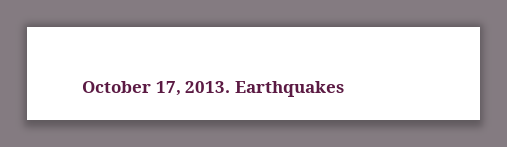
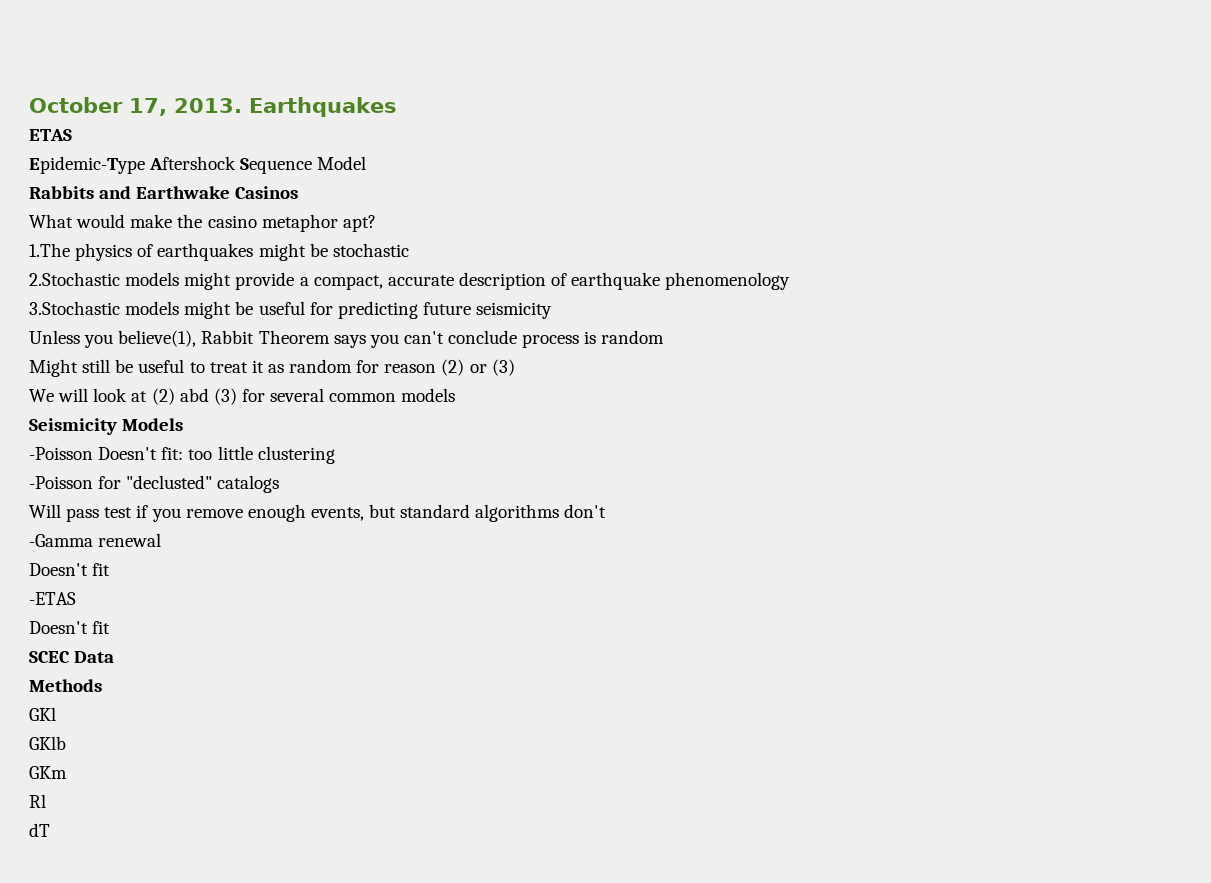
+ ETAS
+ Epidemic-Type Aftershock Sequence Model
+ Rabbits and Earthwake Casinos
+ What would make the casino metaphor apt?
+ 1.The physics of earthquakes might be stochastic
+ 2.Stochastic models might provide a compact, accurate description of earthquake phenomenology
+ 3.Stochastic models might be useful for predicting future seismicity
+ Unless you believe(1), Rabbit Theorem says you can't conclude process is random
+ Might still be useful to treat it as random for reason (2) or (3)
+ We will look at (2) abd (3) for several common models
+ Seismicity Models
+ -Poisson Doesn't fit: too little clustering
+ -Poisson for "declusted" catalogs
+ Will pass test if you remove enough events, but standard algorithms don't
+ -Gamma renewal
+ Doesn't fit
+ -ETAS
+ Doesn't fit
+ SCEC Data
+ Methods
+ GKl
+ GKlb
+ GKm
+ Rl
+ dT

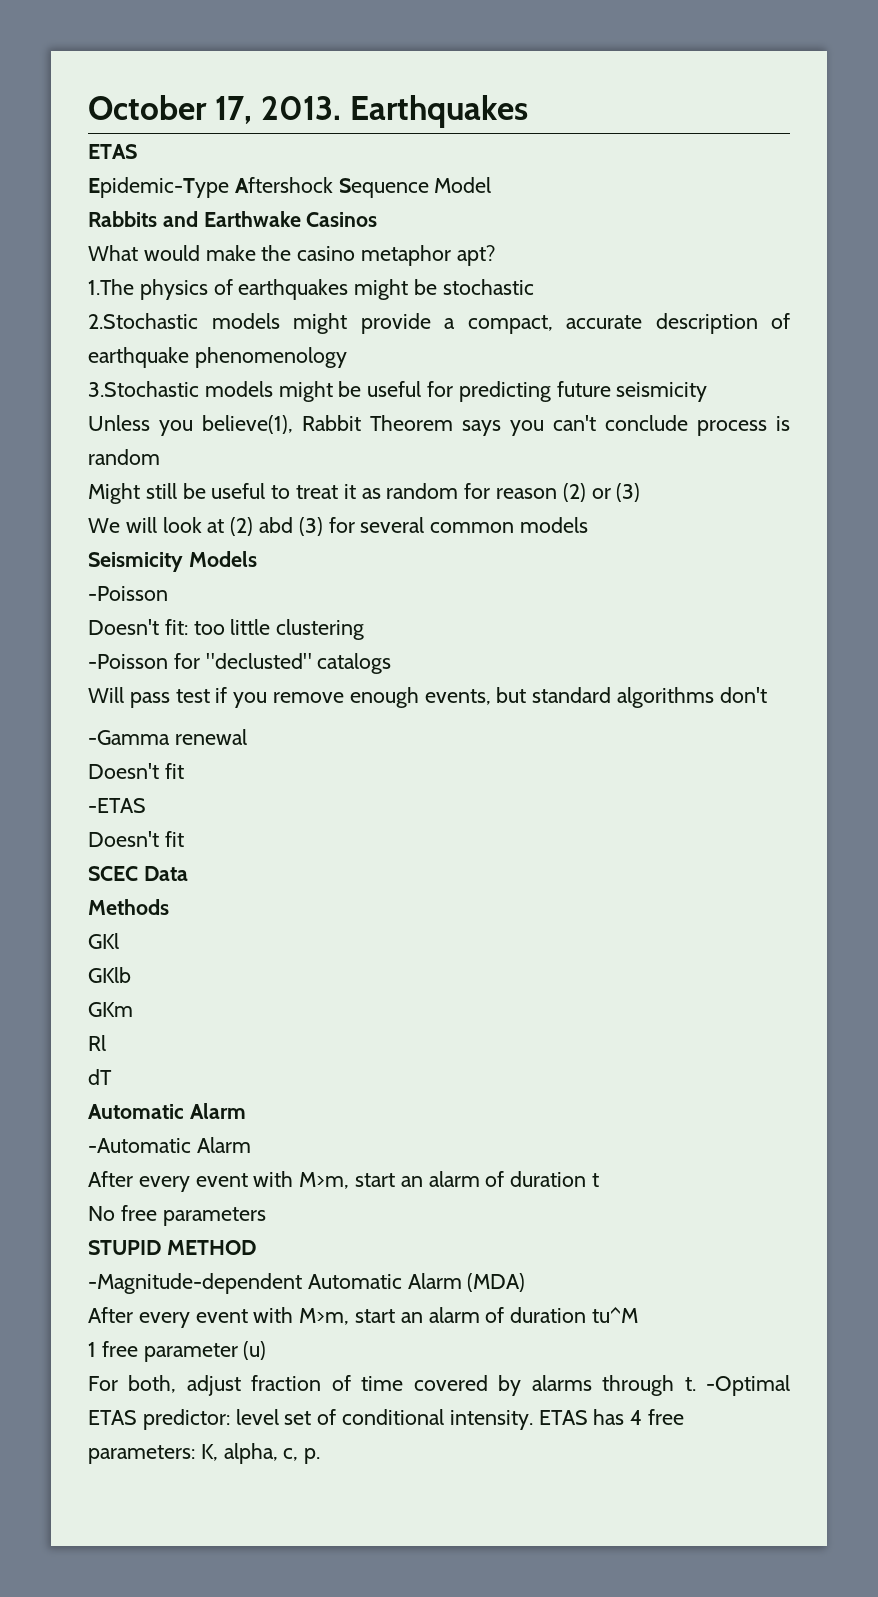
  Seismicity Models
- -Poisson Doesn't fit: too little clustering
+ -Poisson
+ Doesn't fit: too little clustering
  dT
+ Automatic Alarm
+ -Automatic Alarm
+ After every event with M>m, start an alarm of duration t
+ No free parameters
+ STUPID METHOD
+ -Magnitude-dependent Automatic Alarm (MDA)
+ After every event with M>m, start an alarm of duration tu^M
+ 1 free parameter (u)
+ For both, adjust fraction of time covered by alarms through t. -Optimal ETAS predictor: level set of conditional intensity. ETAS has 4 free parameters: K, alpha, c, p.

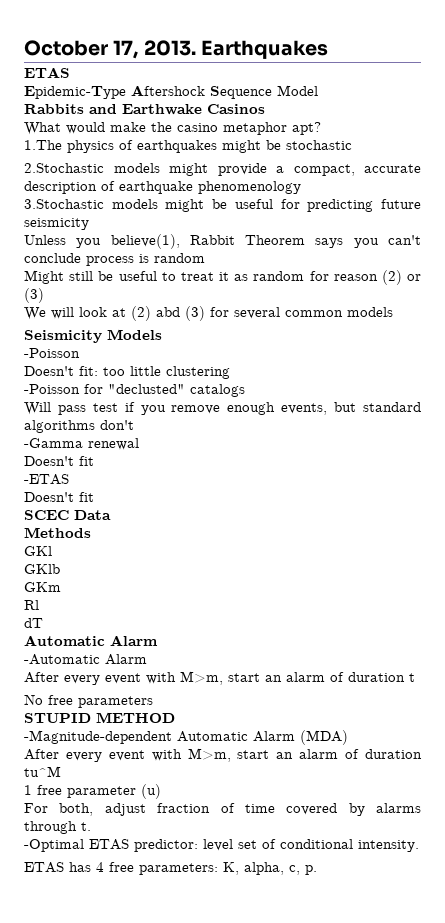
- For both, adjust fraction of time covered by alarms through t. -Optimal ETAS predictor: level set of conditional intensity. ETAS has 4 free parameters: K, alpha, c, p.
+ For both, adjust fraction of time covered by alarms through t.
+ -Optimal ETAS predictor: level set of conditional intensity.
+ ETAS has 4 free parameters: K, alpha, c, p.

